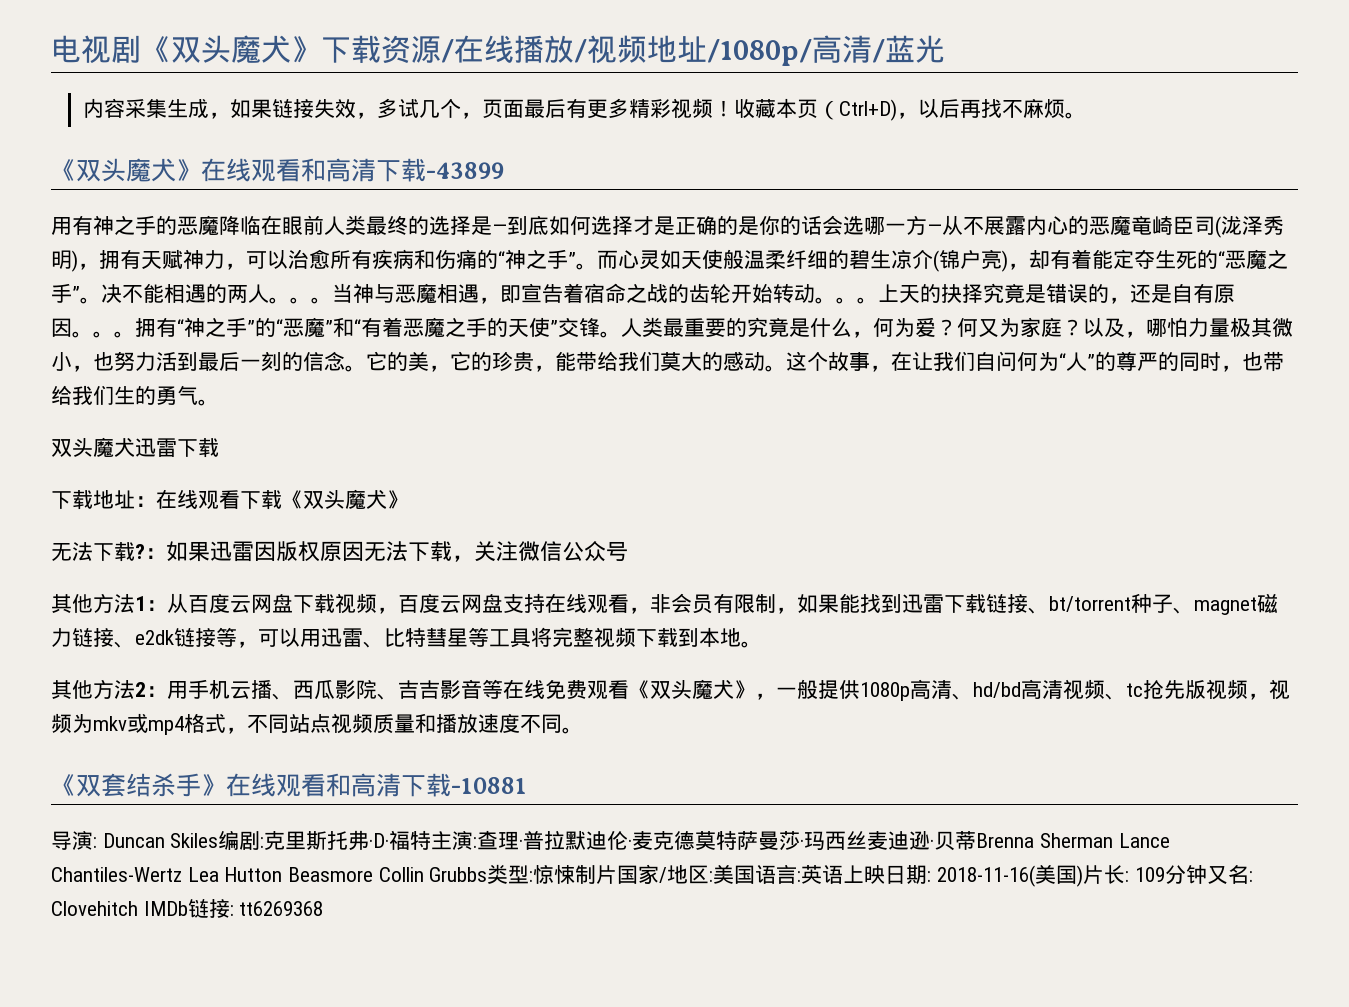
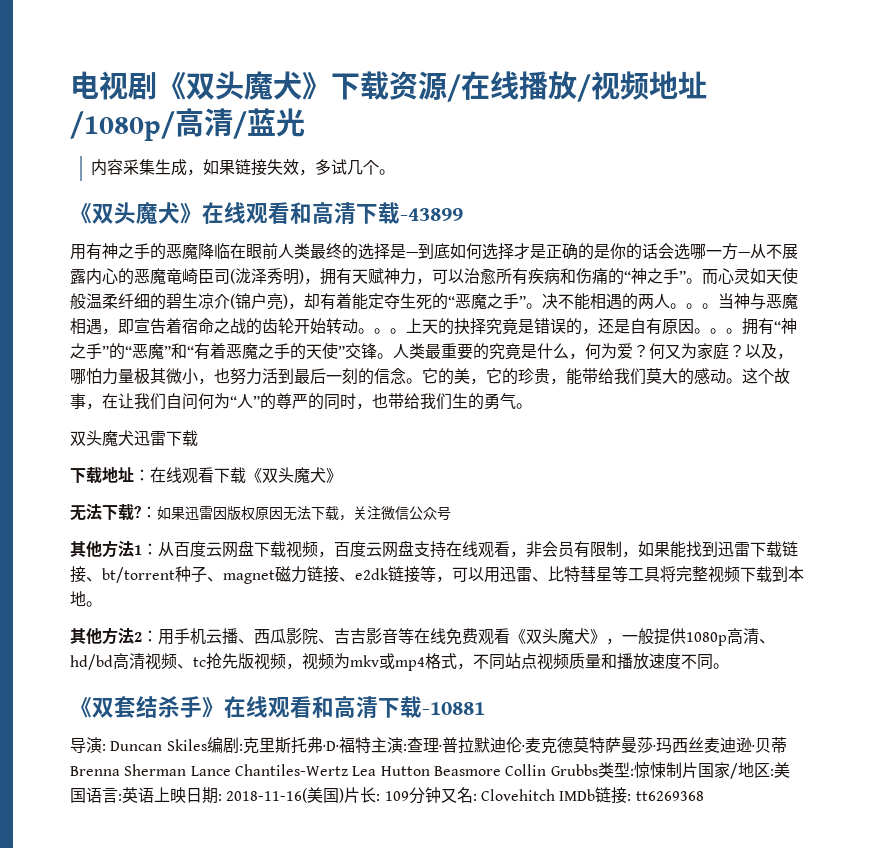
- 内容采集生成，如果链接失效，多试几个，页面最后有更多精彩视频！收藏本页（Ctrl+D)，以后再找不麻烦。
+ 内容采集生成，如果链接失效，多试几个。

